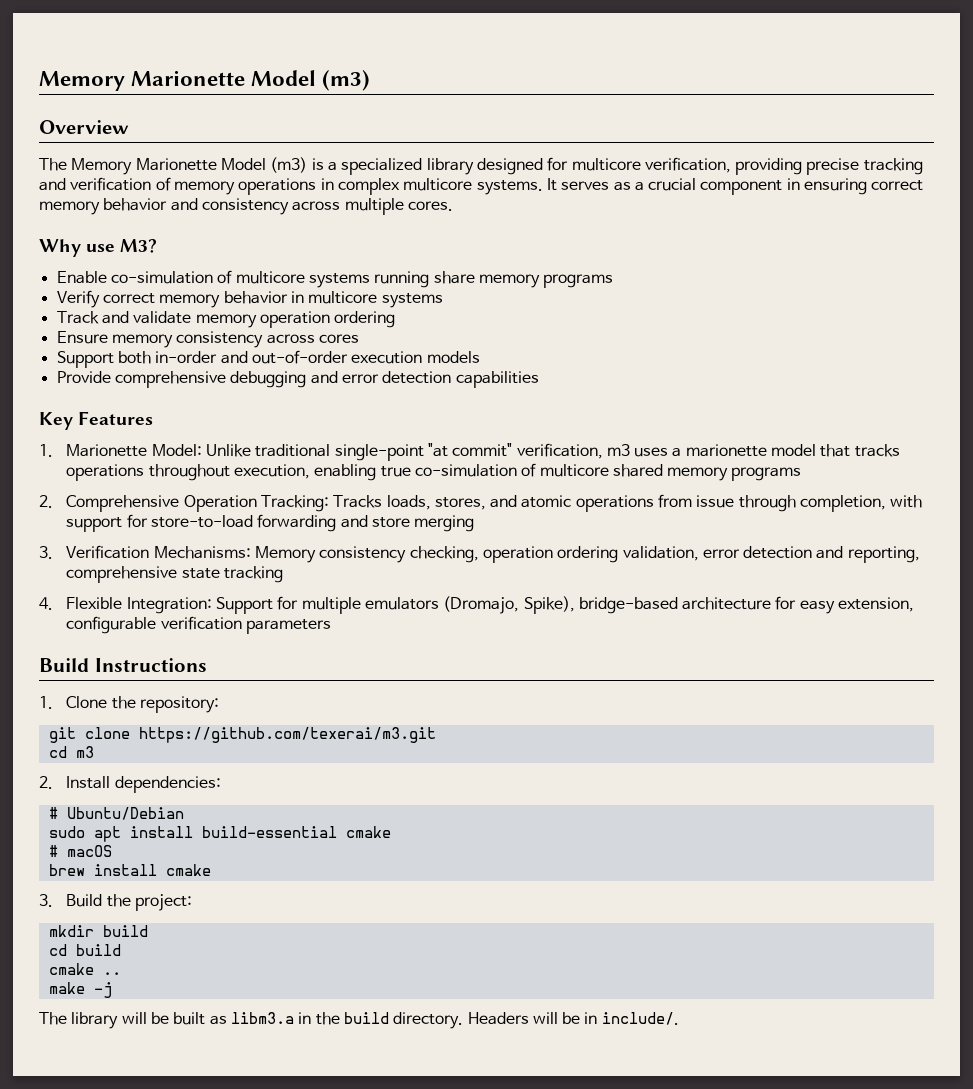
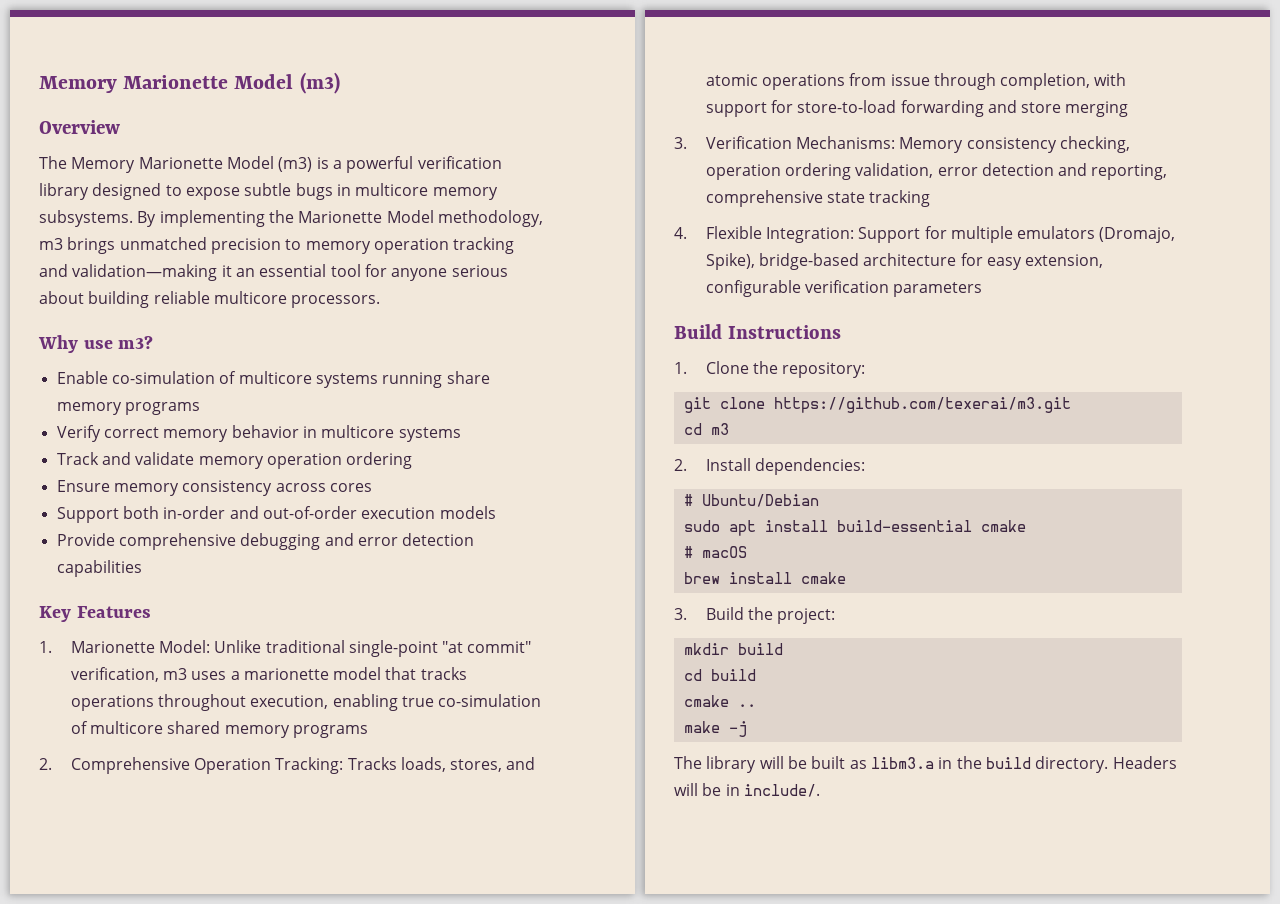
- The Memory Marionette Model (m3) is a specialized library designed for multicore verification, providing precise tracking and verification of memory operations in complex multicore systems. It serves as a crucial component in ensuring correct memory behavior and consistency across multiple cores.
+ The Memory Marionette Model (m3) is a powerful verification library designed to expose subtle bugs in multicore memory subsystems. By implementing the Marionette Model methodology, m3 brings unmatched precision to memory operation tracking and validation—making it an essential tool for anyone serious about building reliable multicore processors.
- Why use M3?
+ Why use m3?

